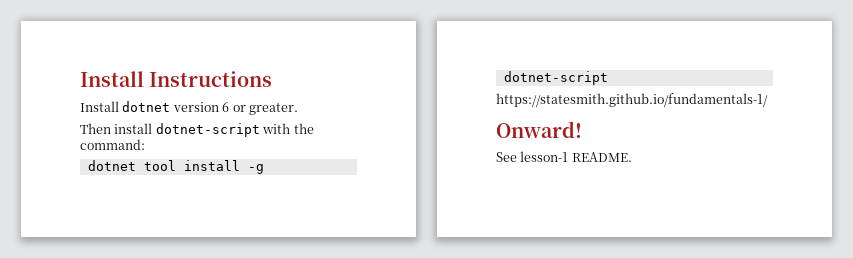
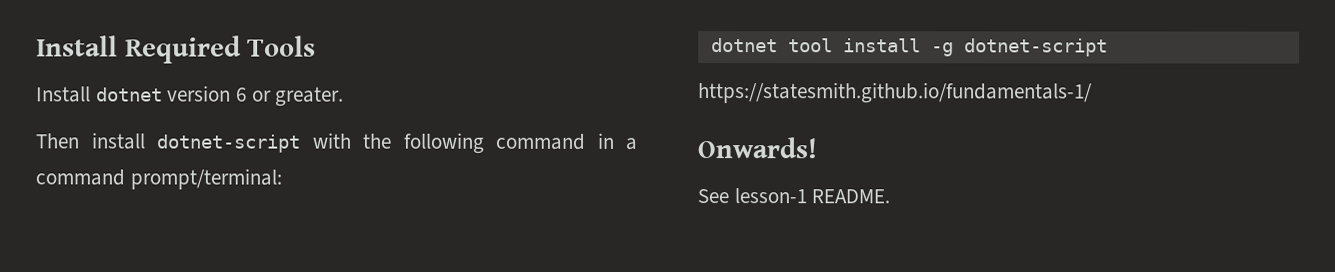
- Install Instructions
+ Install Required Tools
- Then install dotnet-script with the command:
+ Then install dotnet-script with the following command in a command prompt/terminal:
- Onward!
+ Onwards!

